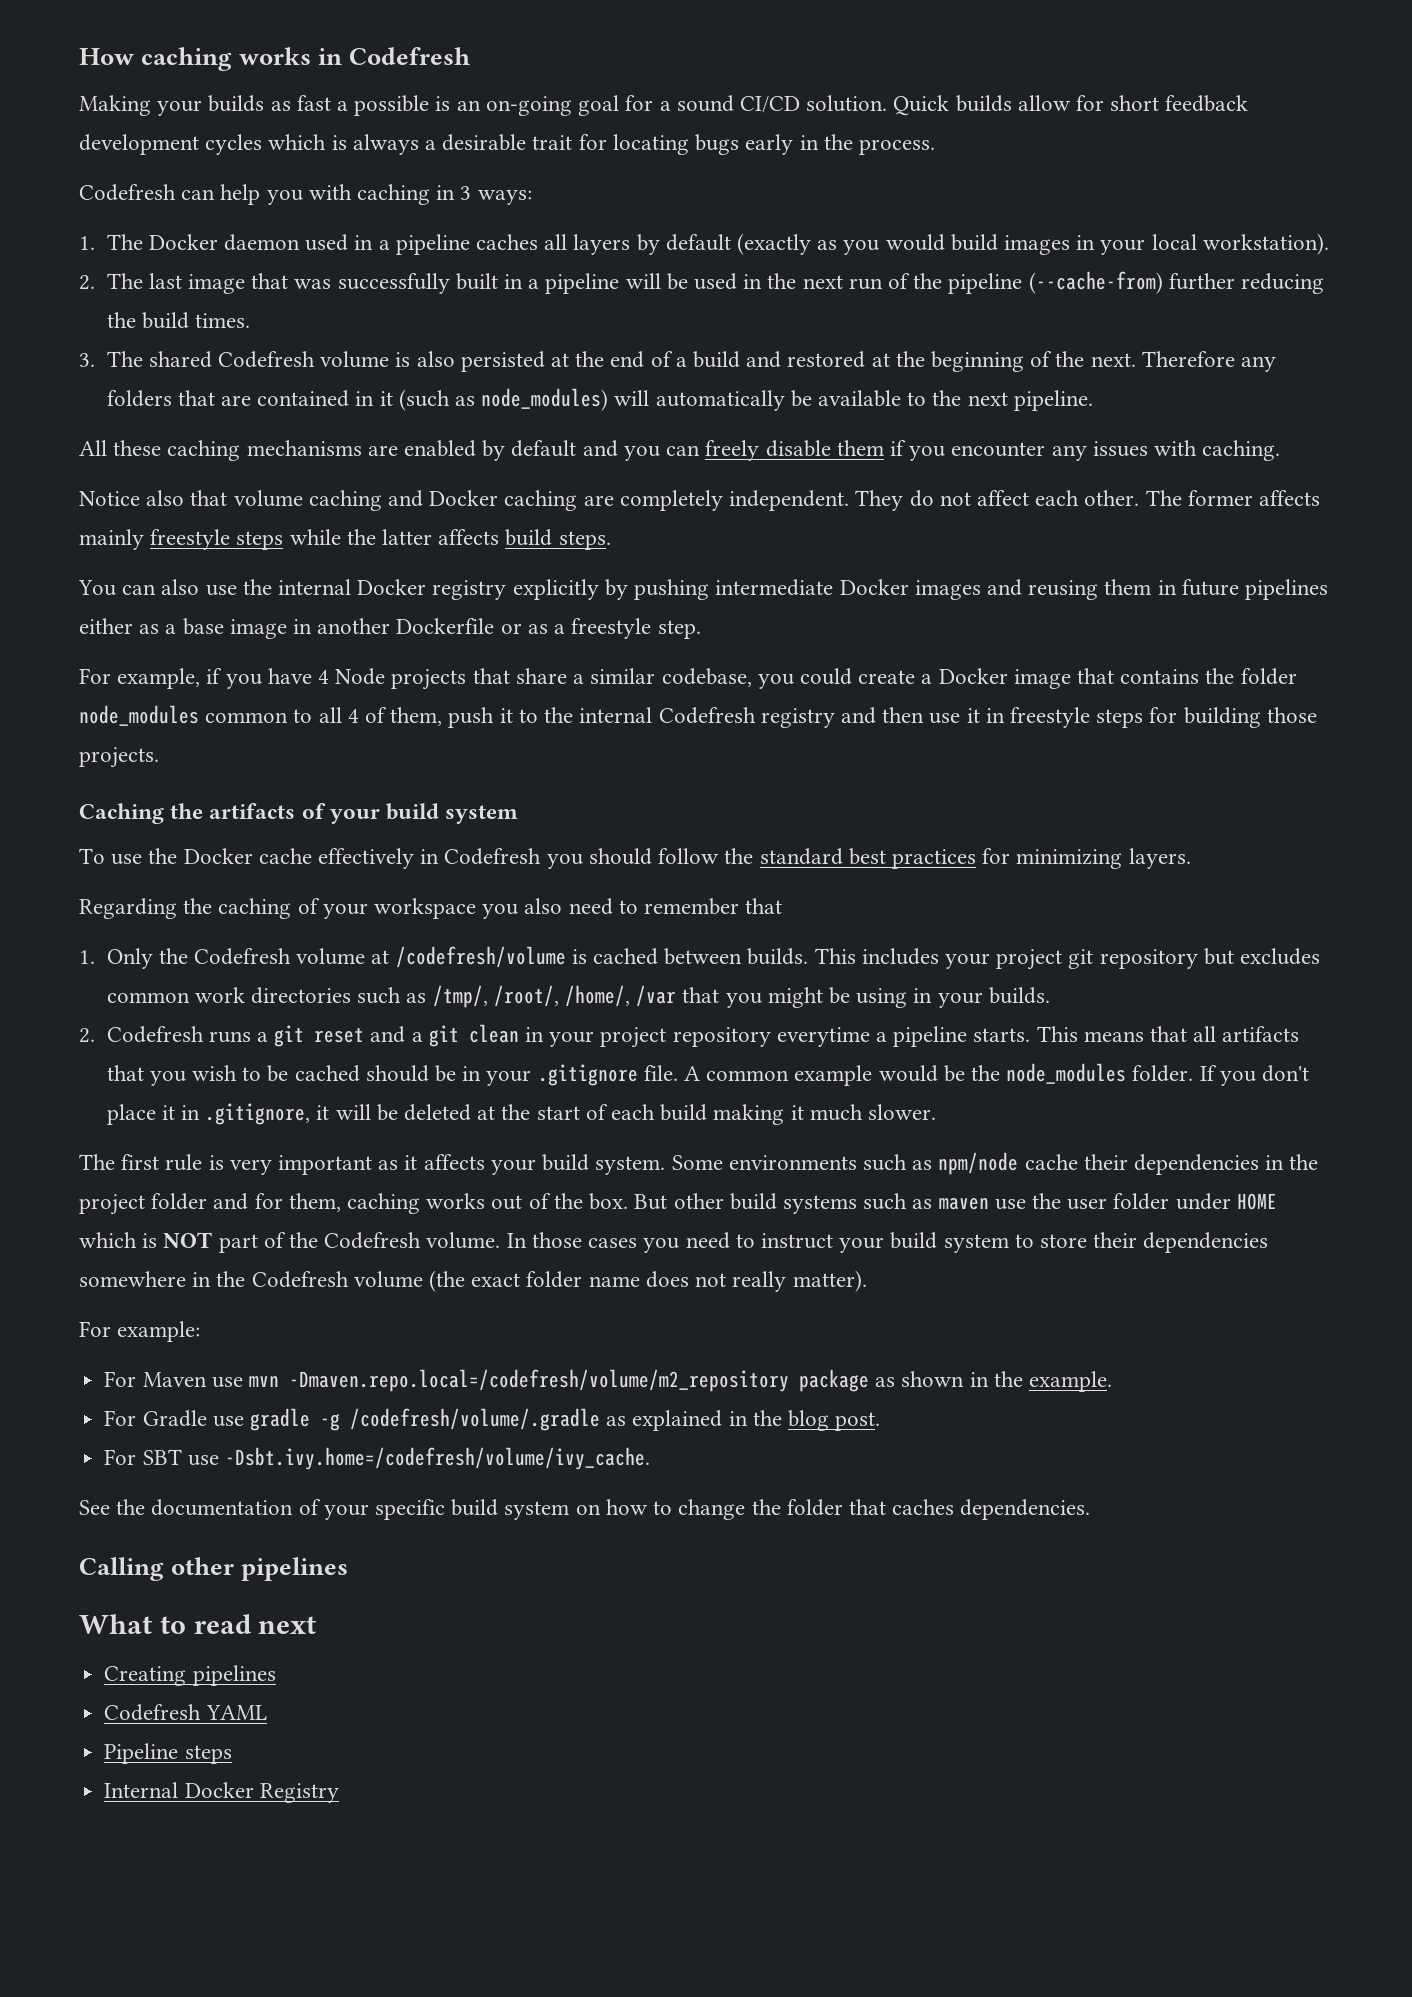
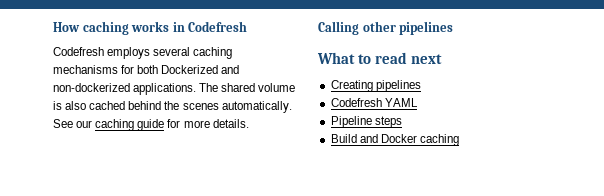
- Making your builds as fast a possible is an on-going goal for a sound CI/CD solution. Quick builds allow for short feedback development cycles which is always a desirable trait for locating bugs early in the process.
- Codefresh can help you with caching in 3 ways:
- 1. The Docker daemon used in a pipeline caches all layers by default (exactly as you would build images in your local workstation).
- 2. The last image that was successfully built in a pipeline will be used in the next run of the pipeline (--cache-from) further reducing the build times.
- 3. The shared Codefresh volume is also persisted at the end of a build and restored at the beginning of the next. Therefore any folders that are contained in it (such as node_modules) will automatically be available to the next pipeline.
- All these caching mechanisms are enabled by default and you can freely disable them if you encounter any issues with caching.
- Notice also that volume caching and Docker caching are completely independent. They do not affect each other. The former affects mainly freestyle steps while the latter affects build steps.
- You can also use the internal Docker registry explicitly by pushing intermediate Docker images and reusing them in future pipelines either as a base image in another Dockerfile or as a freestyle step.
- For example, if you have 4 Node projects that share a similar codebase, you could create a Docker image that contains the folder node_modules common to all 4 of them, push it to the internal Codefresh registry and then use it in freestyle steps for building those projects.
- Caching the artifacts of your build system
- To use the Docker cache effectively in Codefresh you should follow the standard best practices for minimizing layers.
- Regarding the caching of your workspace you also need to remember that
- 1. Only the Codefresh volume at /codefresh/volume is cached between builds. This includes your project git repository but excludes common work directories such as /tmp/, /root/, /home/, /var that you might be using in your builds.
- 2. Codefresh runs a git reset and a git clean in your project repository everytime a pipeline starts. This means that all artifacts that you wish to be cached should be in your .gitignore file. A common example would be the node_modules folder. If you don't place it in .gitignore, it will be deleted at the start of each build making it much slower.
- The first rule is very important as it affects your build system. Some environments such as npm/node cache their dependencies in the project folder and for them, caching works out of the box. But other build systems such as maven use the user folder under HOME which is NOT part of the Codefresh volume. In those cases you need to instruct your build system to store their dependencies somewhere in the Codefresh volume (the exact folder name does not really matter).
- For example:
- For Maven use mvn -Dmaven.repo.local=/codefresh/volume/m2_repository package as shown in the example.
- For Gradle use gradle -g /codefresh/volume/.gradle as explained in the blog post.
- For SBT use -Dsbt.ivy.home=/codefresh/volume/ivy_cache.
- See the documentation of your specific build system on how to change the folder that caches dependencies.
+ Codefresh employs several caching mechanisms for both Dockerized and non-dockerized applications. The shared volume is also cached behind the scenes automatically. See our caching guide for more details.
- Internal Docker Registry
+ Build and Docker caching

